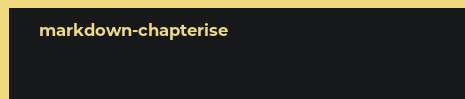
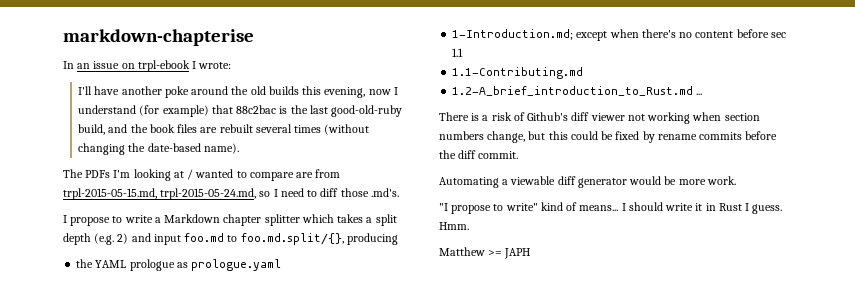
+ In an issue on trpl-ebook I wrote:
+ I'll have another poke around the old builds this evening, now I understand (for example) that 88c2bac is the last good-old-ruby build, and the book files are rebuilt several times (without changing the date-based name).
+ The PDFs I'm looking at / wanted to compare are from trpl-2015-05-15.md, trpl-2015-05-24.md, so I need to diff those .md's.
+ I propose to write a Markdown chapter splitter which takes a split depth (e.g. 2) and input foo.md to foo.md.split/{}, producing
+ the YAML prologue as prologue.yaml
+ 1-Introduction.md; except when there's no content before sec 1.1
+ 1.1-Contributing.md
+ 1.2-A_brief_introduction_to_Rust.md ...
+ There is a risk of Github's diff viewer not working when section numbers change, but this could be fixed by rename commits before the diff commit.
+ Automating a viewable diff generator would be more work.
+ "I propose to write" kind of means... I should write it in Rust I guess. Hmm.
+ Matthew >= JAPH

